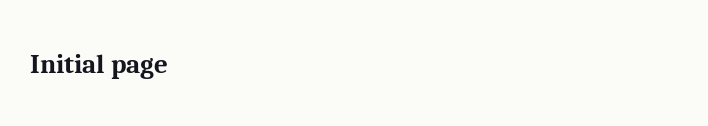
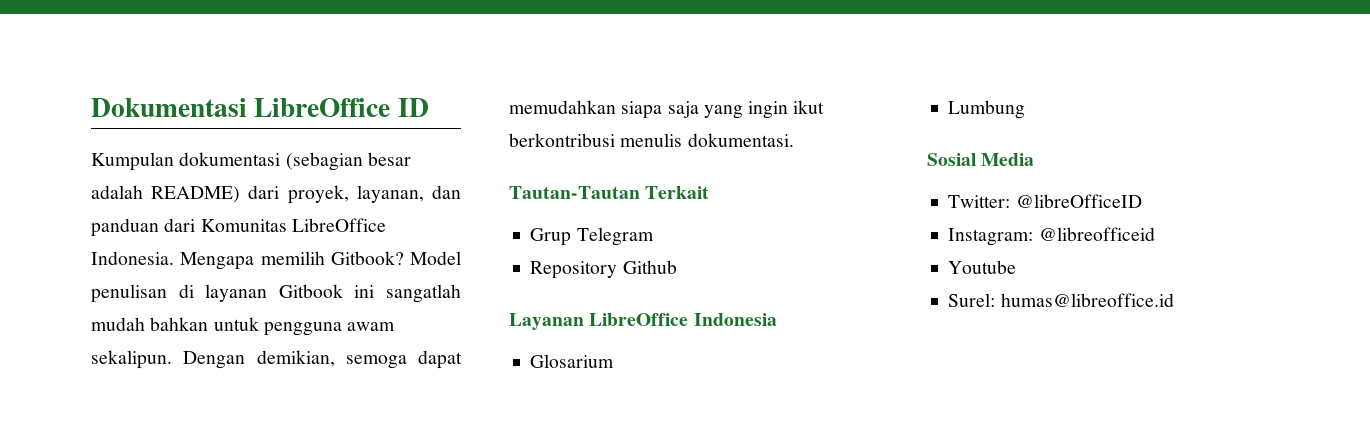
- Initial page
+ Dokumentasi LibreOffice ID
+ Kumpulan dokumentasi (sebagian besar adalah README) dari proyek, layanan, dan panduan dari Komunitas LibreOffice Indonesia. Mengapa memilih Gitbook? Model penulisan di layanan Gitbook ini sangatlah mudah bahkan untuk pengguna awam sekalipun. Dengan demikian, semoga dapat memudahkan siapa saja yang ingin ikut berkontribusi menulis dokumentasi.
+ Tautan-Tautan Terkait
+ Grup Telegram
+ Repository Github
+ Layanan LibreOffice Indonesia
+ Glosarium
+ Lumbung
+ Sosial Media
+ Twitter: @libreOfficeID
+ Instagram: @libreofficeid
+ Youtube
+ Surel: humas@libreoffice.id

